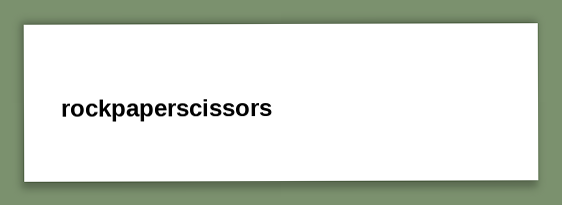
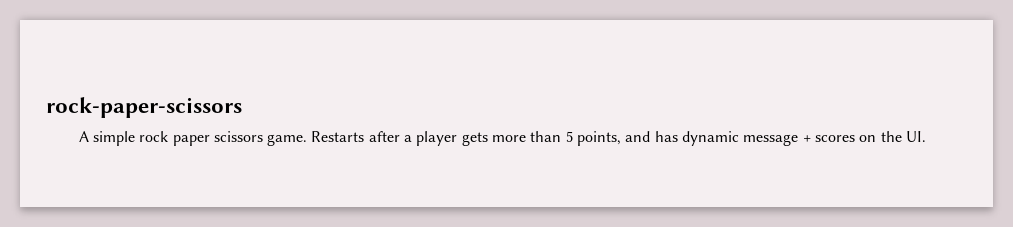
- rockpaperscissors
+ rock-paper-scissors
+ A simple rock paper scissors game. Restarts after a player gets more than 5 points, and has dynamic message + scores on the UI.

